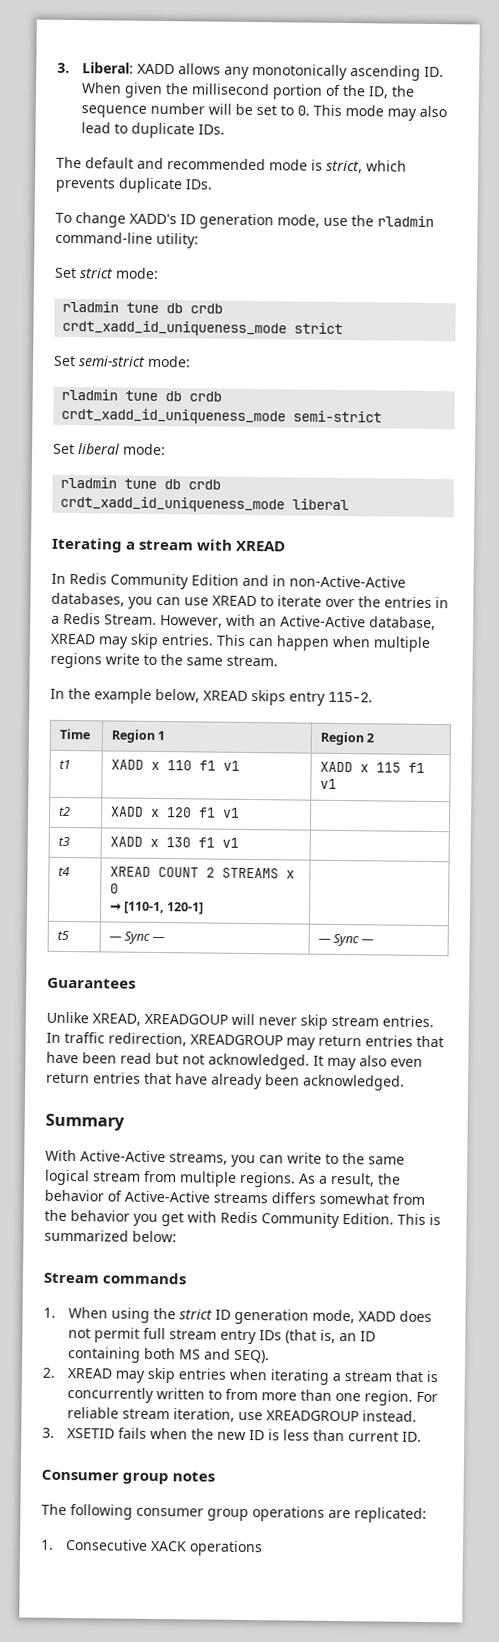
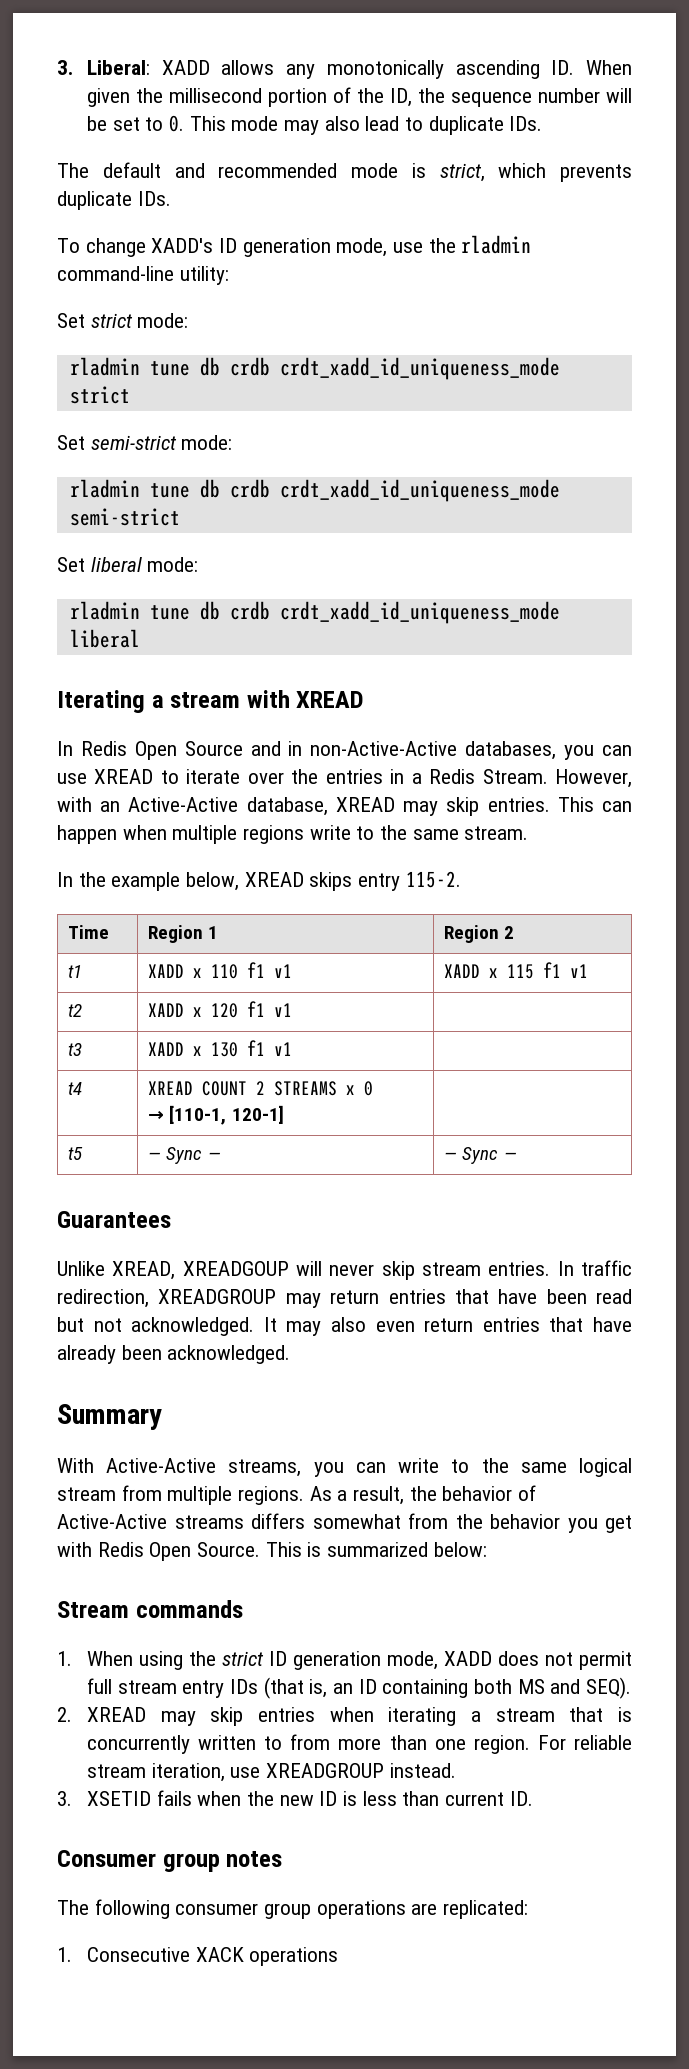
- In Redis Community Edition and in non-Active-Active databases, you can use XREAD to iterate over the entries in a Redis Stream.
+ In Redis Open Source and in non-Active-Active databases, you can use XREAD to iterate over the entries in a Redis Stream.
- As a result, the behavior of Active-Active streams differs somewhat from the behavior you get with Redis Community Edition.
+ As a result, the behavior of Active-Active streams differs somewhat from the behavior you get with Redis Open Source.

